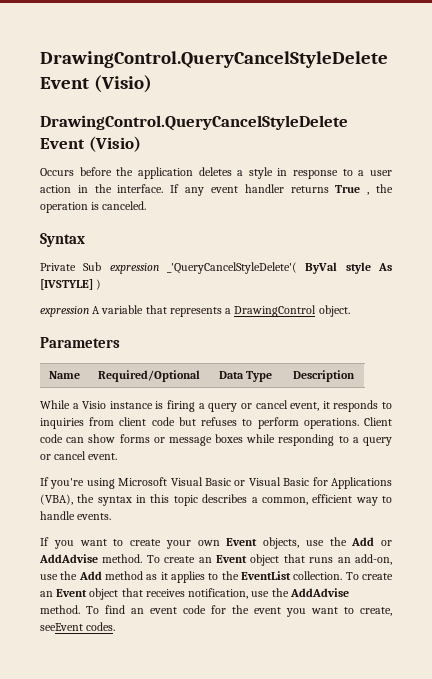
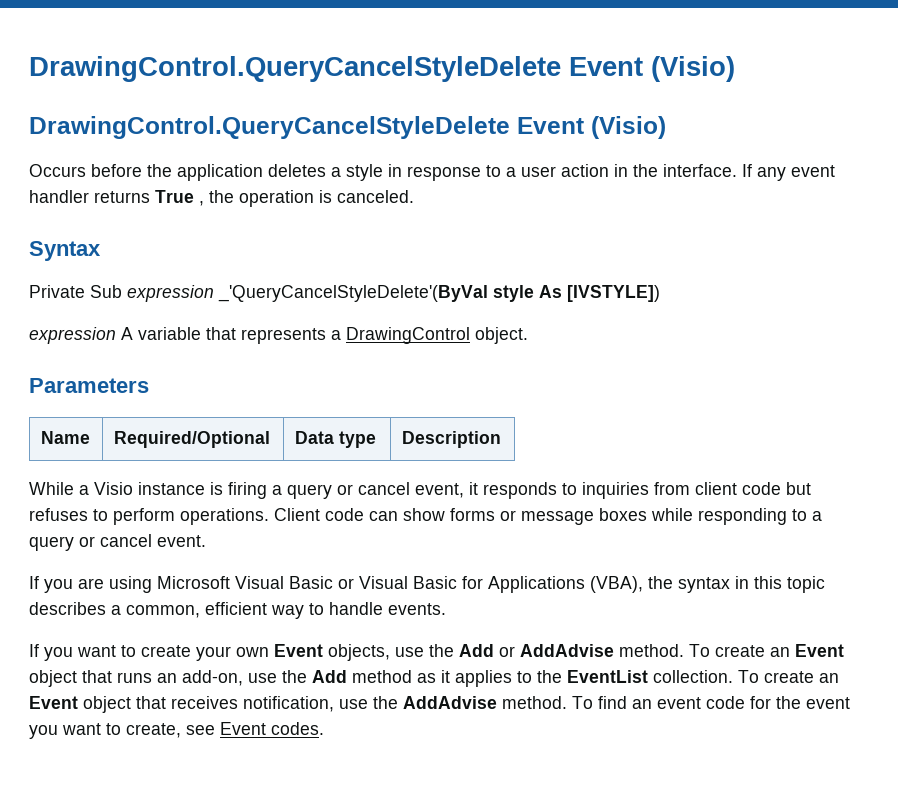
- Private Sub expression _'QueryCancelStyleDelete'( ByVal style As [IVSTYLE] )
+ Private Sub expression _'QueryCancelStyleDelete'(ByVal style As [IVSTYLE])
- Name | Required/Optional | Data Type | Description
+ Name | Required/Optional | Data type | Description
- If you're using Microsoft Visual Basic or Visual Basic for Applications (VBA), the syntax in this topic describes a common, efficient way to handle events.
+ If you are using Microsoft Visual Basic or Visual Basic for Applications (VBA), the syntax in this topic describes a common, efficient way to handle events.
- To find an event code for the event you want to create, seeEvent codes.
+ To find an event code for the event you want to create, see Event codes.

